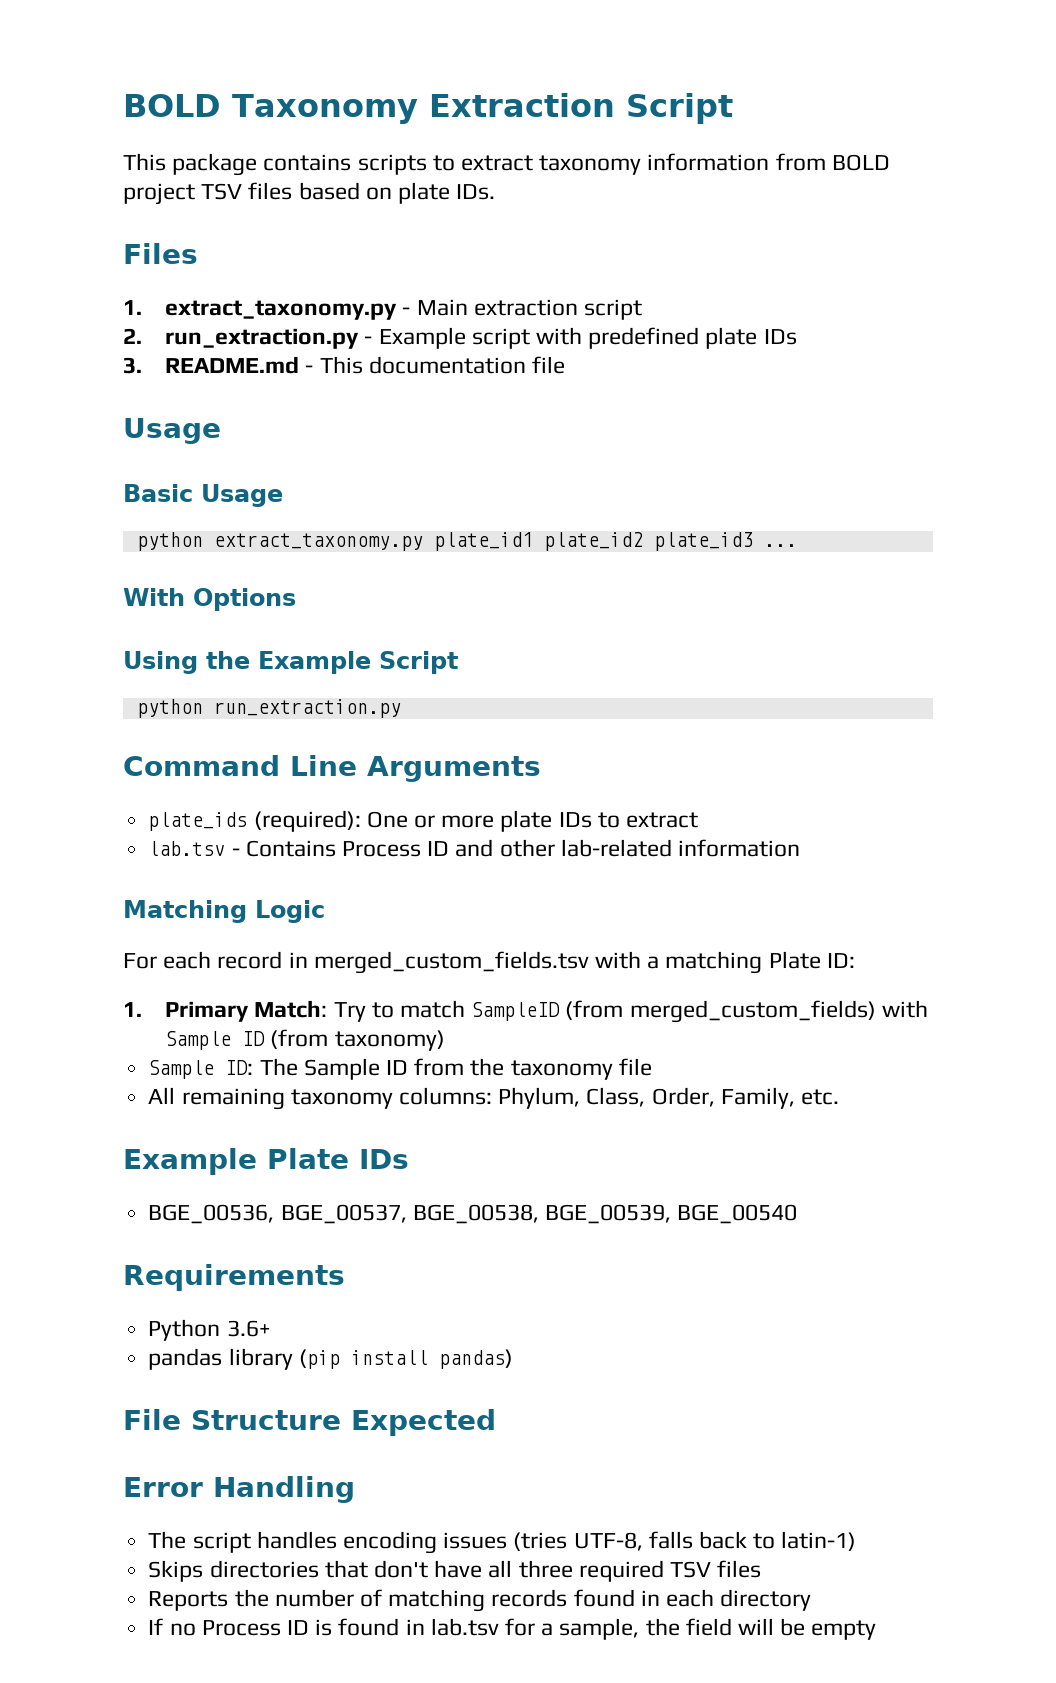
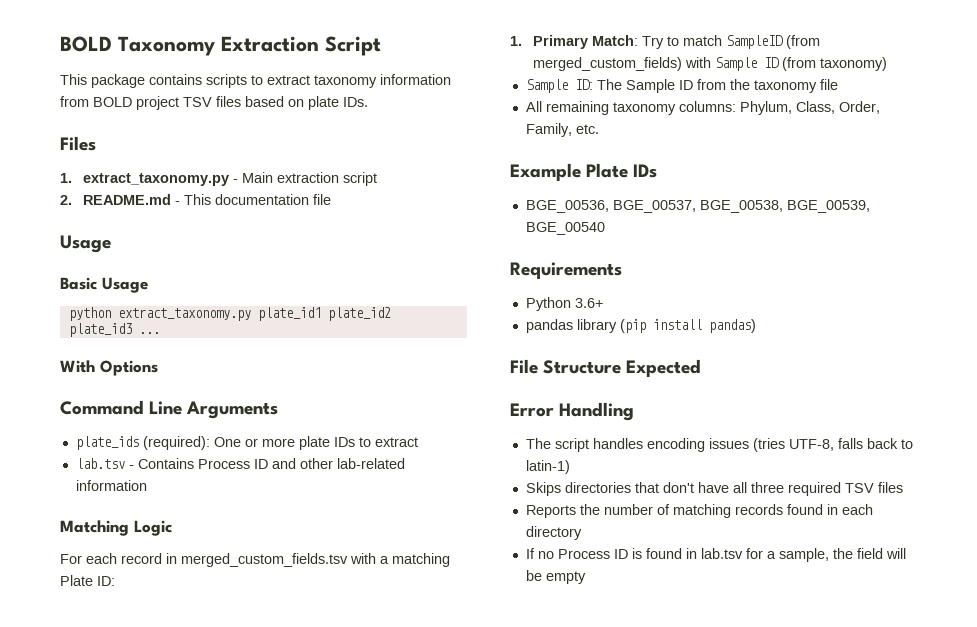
- 2. run_extraction.py - Example script with predefined plate IDs
- 3. README.md - This documentation file
+ 2. README.md - This documentation file
- Using the Example Script
- python run_extraction.py

